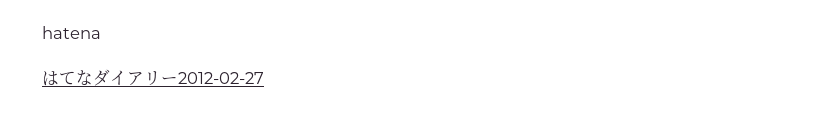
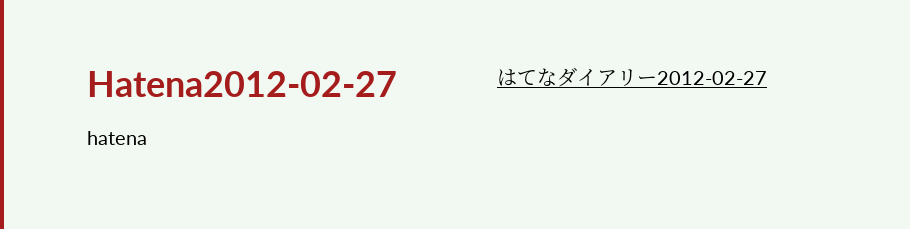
+ Hatena2012-02-27

